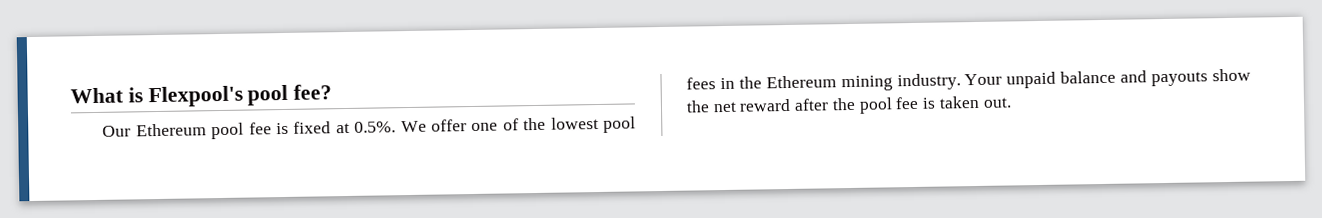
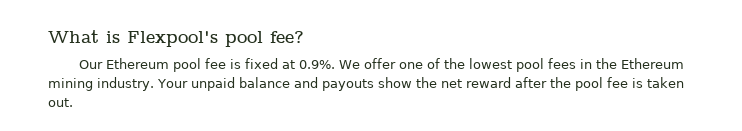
- Our Ethereum pool fee is fixed at 0.5%. We offer one of the lowest pool fees in the Ethereum mining industry.
+ Our Ethereum pool fee is fixed at 0.9%. We offer one of the lowest pool fees in the Ethereum mining industry.

